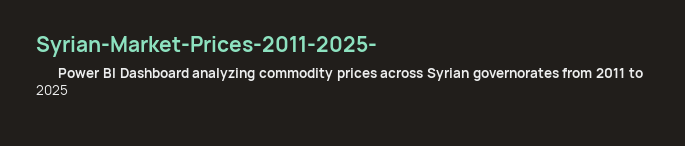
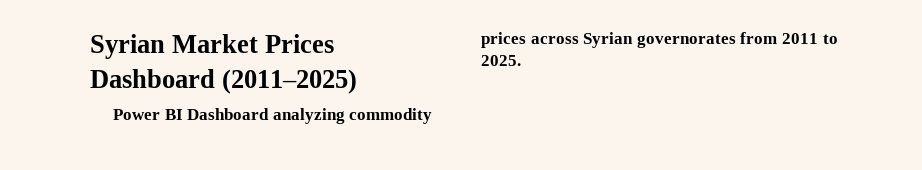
- Syrian-Market-Prices-2011-2025-
+ Syrian Market Prices Dashboard (2011–2025)
- Power BI Dashboard analyzing commodity prices across Syrian governorates from 2011 to 2025
+ Power BI Dashboard analyzing commodity prices across Syrian governorates from 2011 to 2025.

